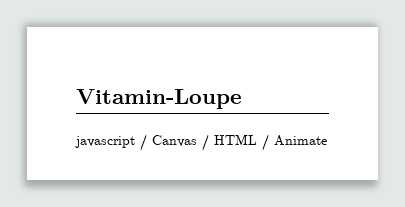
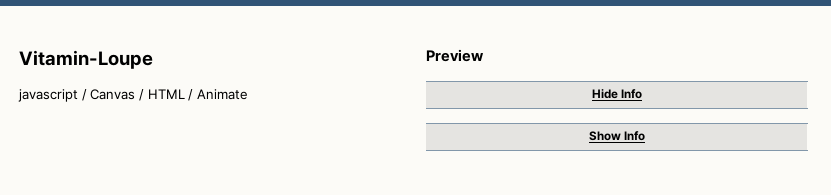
+ Preview
+ Hide Info
+ Show Info

